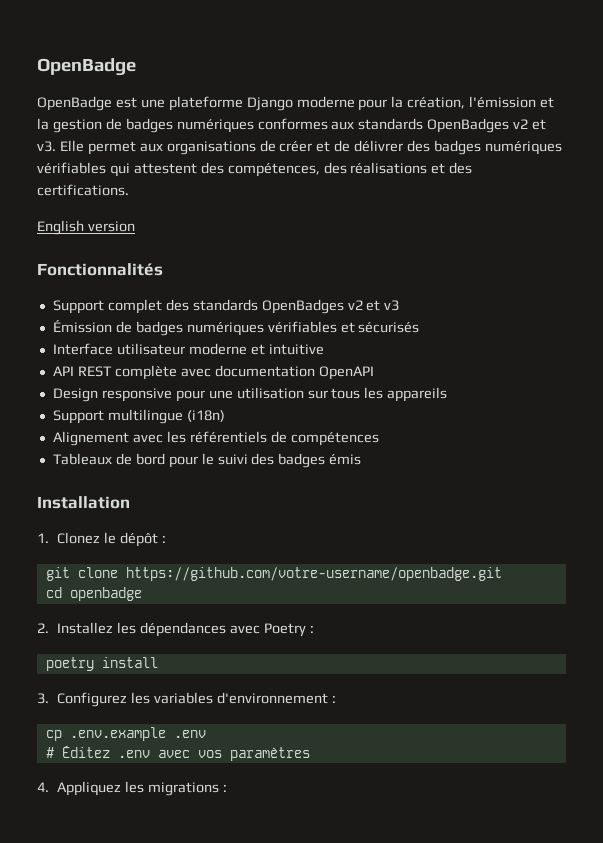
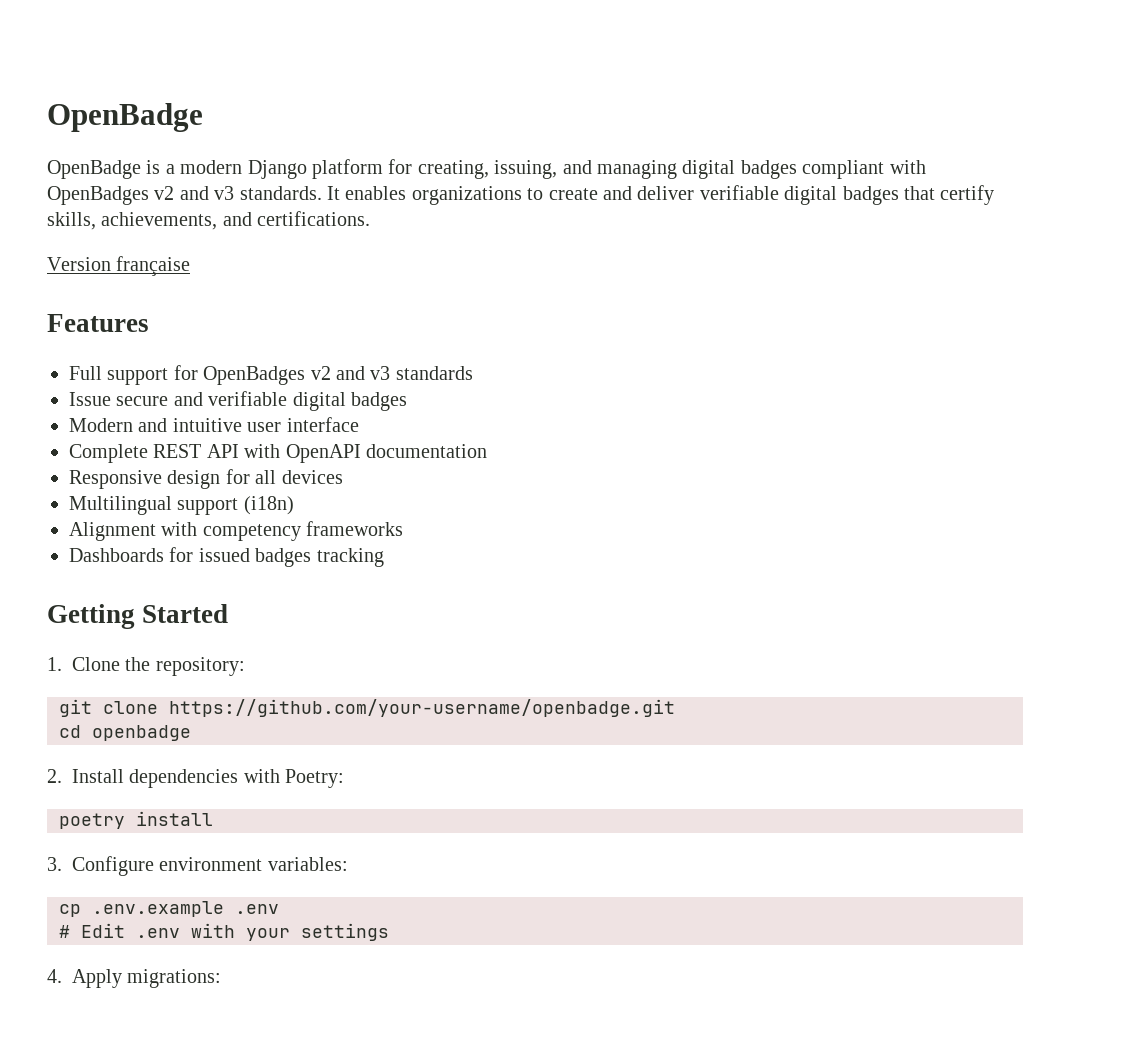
- OpenBadge est une plateforme Django moderne pour la création, l'émission et la gestion de badges numériques conformes aux standards OpenBadges v2 et v3. Elle permet aux organisations de créer et de délivrer des badges numériques vérifiables qui attestent des compétences, des réalisations et des certifications.
- English version
- Fonctionnalités
- Support complet des standards OpenBadges v2 et v3
- Émission de badges numériques vérifiables et sécurisés
- Interface utilisateur moderne et intuitive
- API REST complète avec documentation OpenAPI
- Design responsive pour une utilisation sur tous les appareils
- Support multilingue (i18n)
- Alignement avec les référentiels de compétences
- Tableaux de bord pour le suivi des badges émis
- Installation
- 1. Clonez le dépôt :
+ OpenBadge is a modern Django platform for creating, issuing, and managing digital badges compliant with OpenBadges v2 and v3 standards. It enables organizations to create and deliver verifiable digital badges that certify skills, achievements, and certifications.
+ Version française
+ Features
+ Full support for OpenBadges v2 and v3 standards
+ Issue secure and verifiable digital badges
+ Modern and intuitive user interface
+ Complete REST API with OpenAPI documentation
+ Responsive design for all devices
+ Multilingual support (i18n)
+ Alignment with competency frameworks
+ Dashboards for issued badges tracking
+ Getting Started
+ 1. Clone the repository:
- git clone https://github.com/votre-username/openbadge.git
+ git clone https://github.com/your-username/openbadge.git
- 2. Installez les dépendances avec Poetry :
+ 2. Install dependencies with Poetry:
  poetry install
- 3. Configurez les variables d'environnement :
+ 3. Configure environment variables:
  cp .env.example .env
- # Éditez .env avec vos paramètres
- 4. Appliquez les migrations :
+ # Edit .env with your settings
+ 4. Apply migrations:

